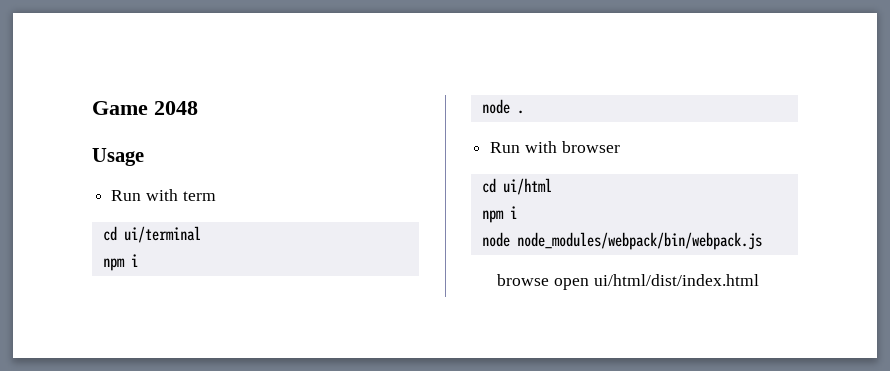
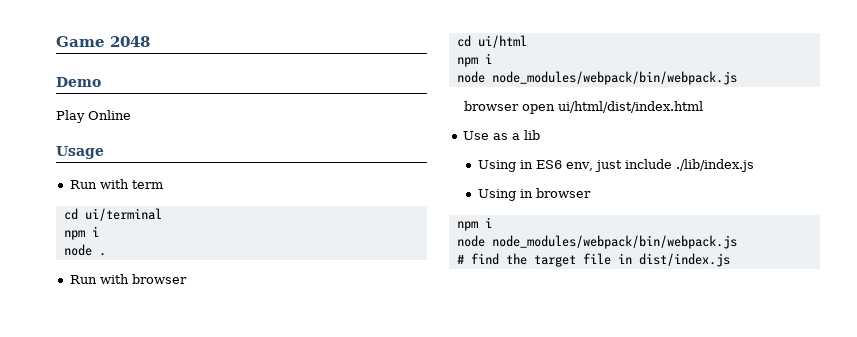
+ Demo
+ Play Online
- browse open ui/html/dist/index.html
+ browser open ui/html/dist/index.html
+ Use as a lib
+ Using in ES6 env, just include ./lib/index.js
+ Using in browser
+ npm i
+ node node_modules/webpack/bin/webpack.js
+ # find the target file in dist/index.js

